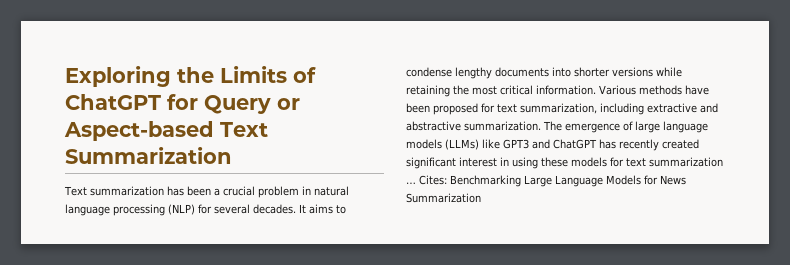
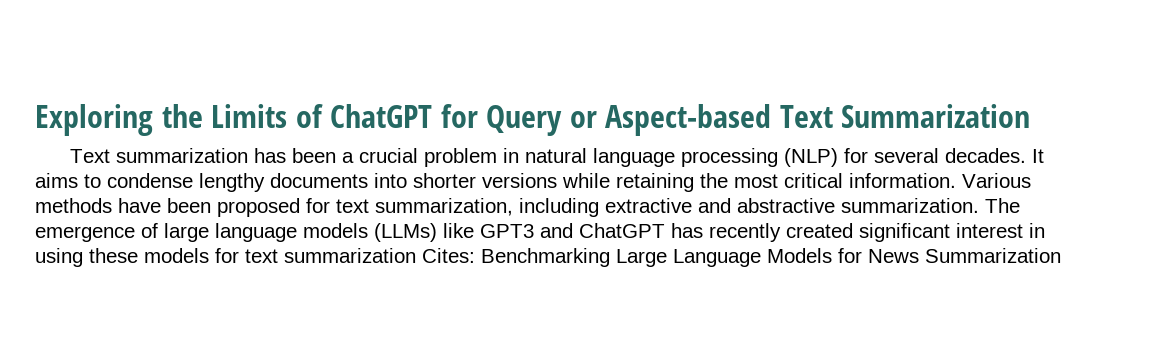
- The emergence of large language models (LLMs) like GPT3 and ChatGPT has recently created significant interest in using these models for text summarization … Cites: Benchmarking Large Language Models for News Summarization
+ The emergence of large language models (LLMs) like GPT3 and ChatGPT has recently created significant interest in using these models for text summarization Cites: Benchmarking Large Language Models for News Summarization

